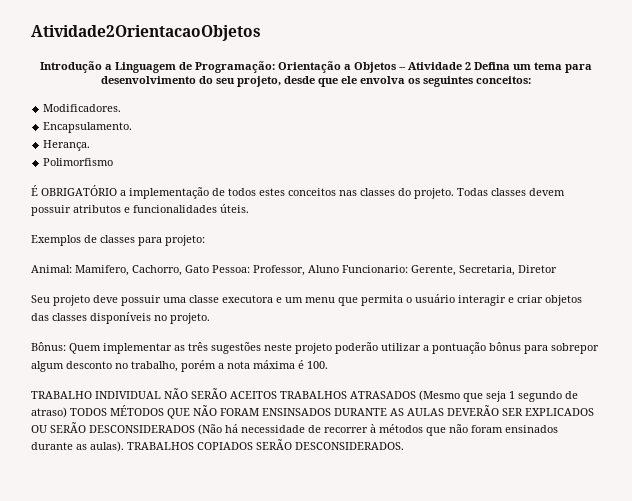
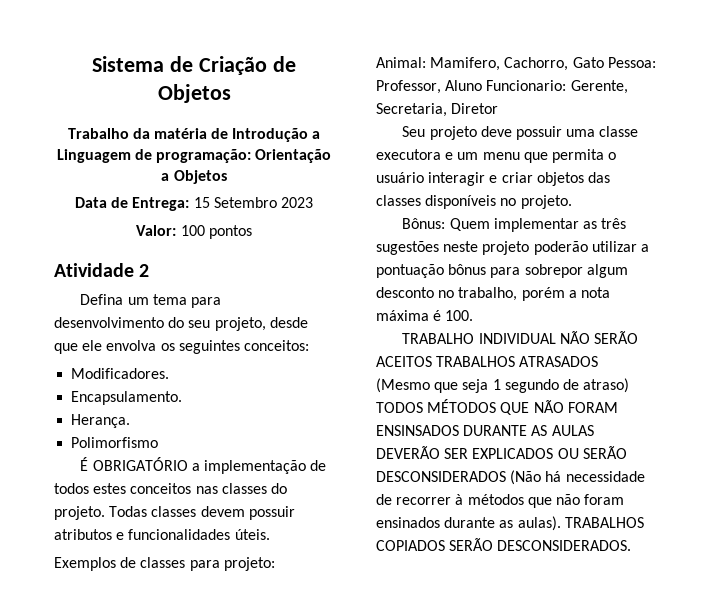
- Atividade2OrientacaoObjetos
- Introdução a Linguagem de Programação: Orientação a Objetos -- Atividade 2 Defina um tema para desenvolvimento do seu projeto, desde que ele envolva os seguintes conceitos:
+ Sistema de Criação de Objetos
+ Trabalho da matéria de Introdução a Linguagem de programação: Orientação a Objetos
+ Data de Entrega: 15 Setembro 2023
+ Valor: 100 pontos
+ Atividade 2
+ Defina um tema para desenvolvimento do seu projeto, desde que ele envolva os seguintes conceitos:

